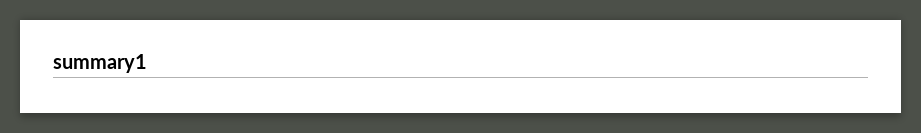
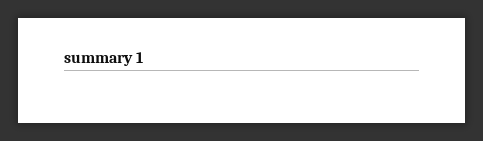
- summary1
+ summary 1

